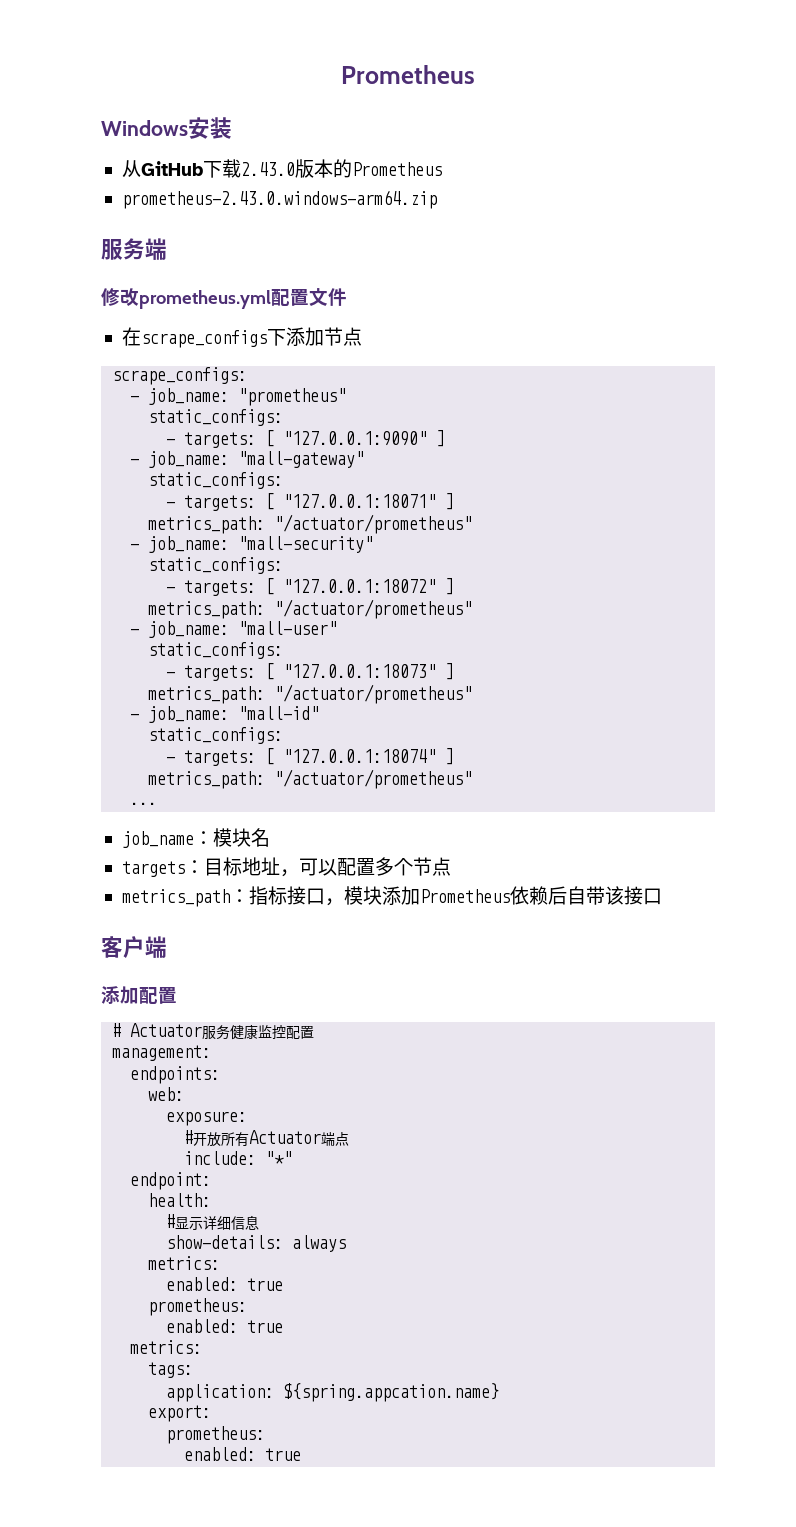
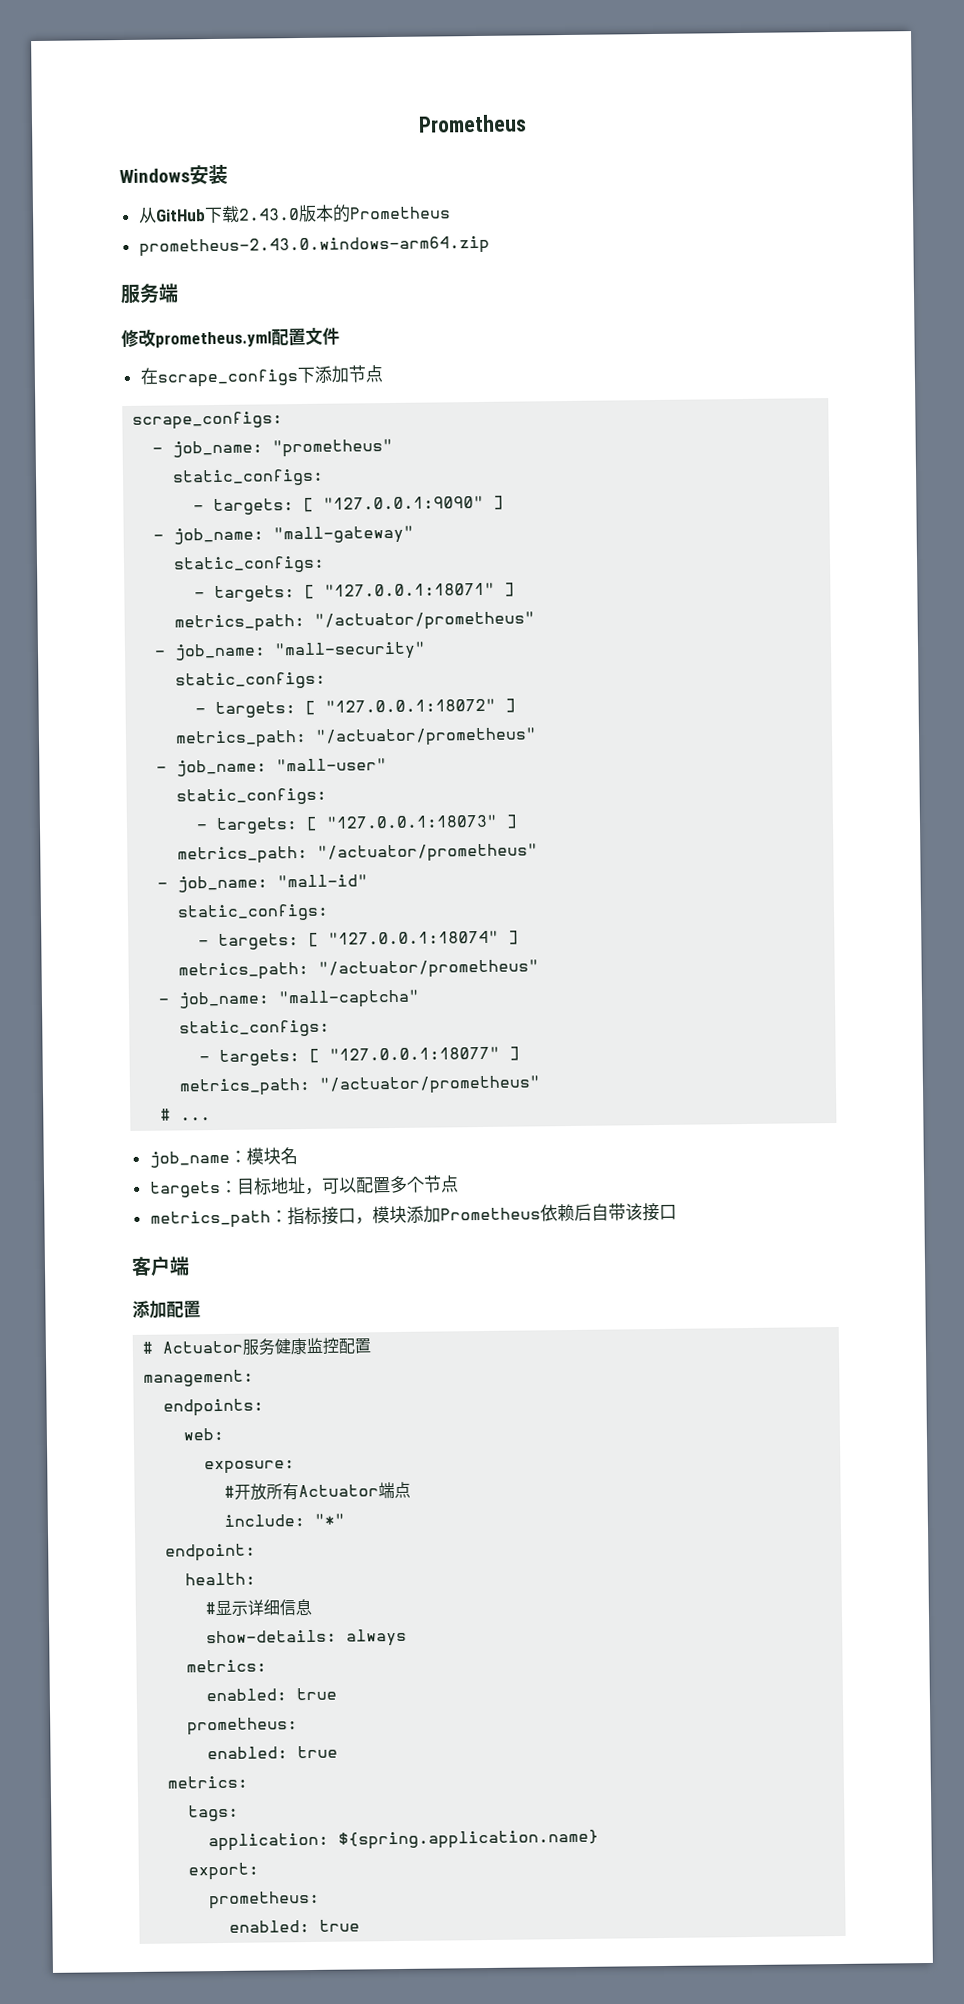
- ...
+ - job_name: "mall-captcha"
+ static_configs:
+ - targets: [ "127.0.0.1:18077" ]
+ metrics_path: "/actuator/prometheus"
+ # ...
- application: ${spring.appcation.name}
+ application: ${spring.application.name}

